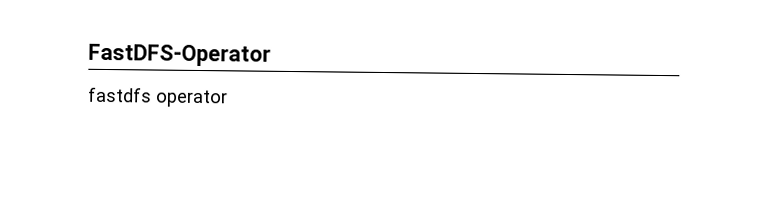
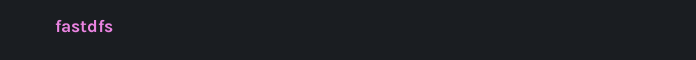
- FastDFS-Operator
- fastdfs operator
+ fastdfs

